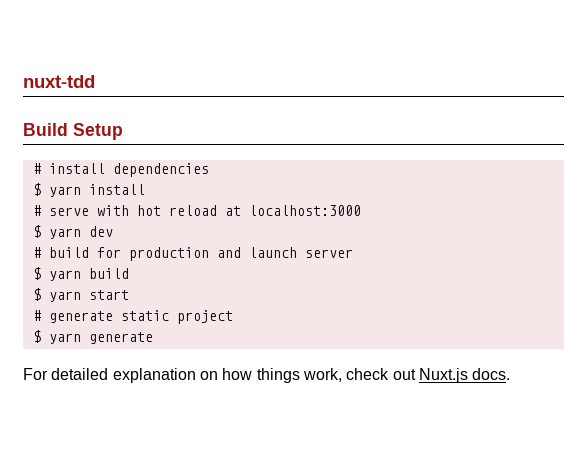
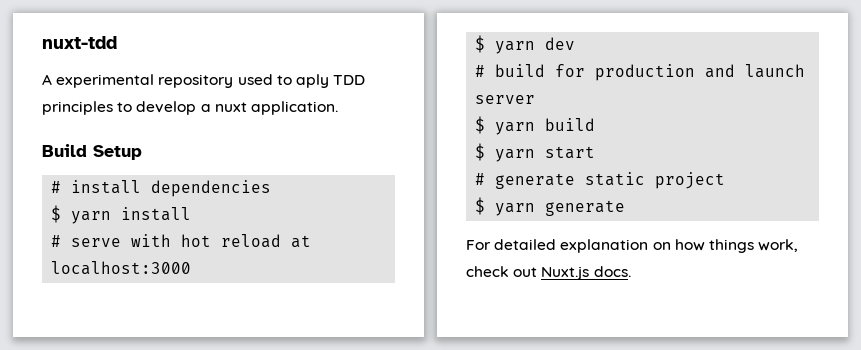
+ A experimental repository used to aply TDD principles to develop a nuxt application.

